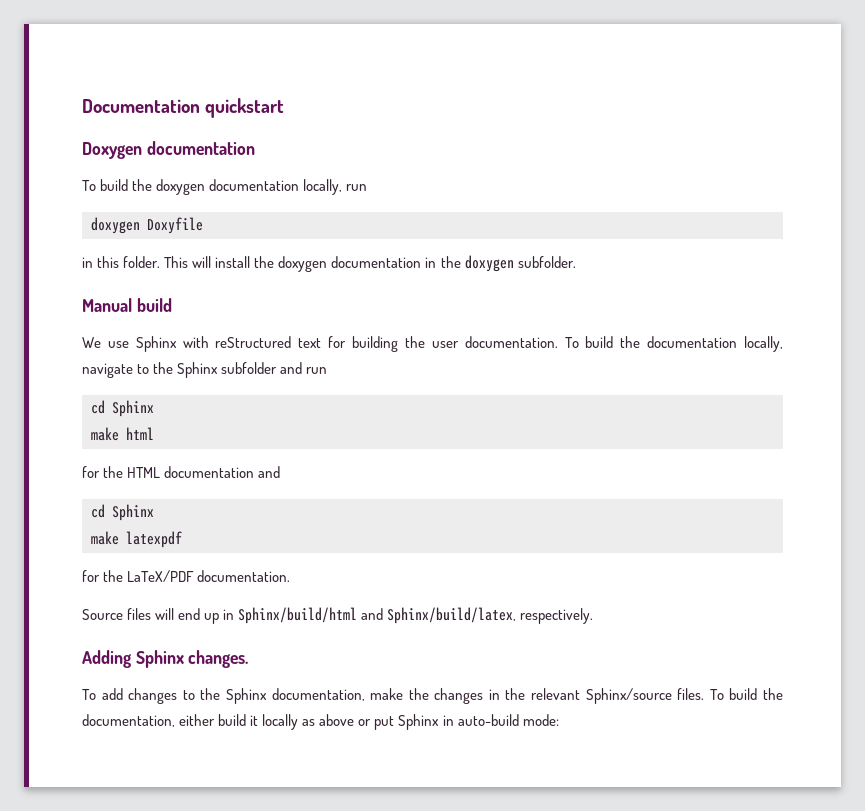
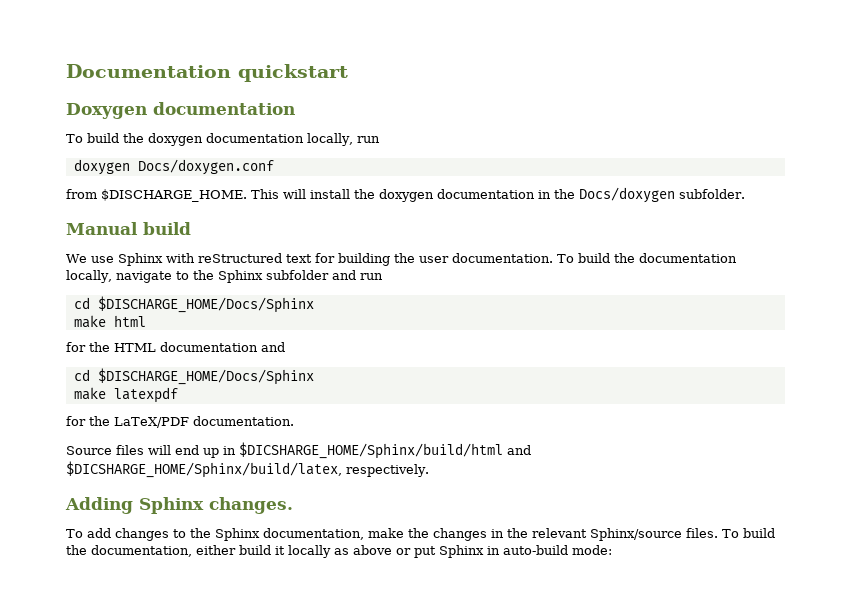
- doxygen Doxyfile
- in this folder.
+ doxygen Docs/doxygen.conf
+ from $DISCHARGE_HOME.
- This will install the doxygen documentation in the doxygen subfolder.
+ This will install the doxygen documentation in the Docs/doxygen subfolder.
  To build the documentation locally, navigate to the Sphinx subfolder and run
- cd Sphinx
+ cd $DISCHARGE_HOME/Docs/Sphinx
  for the HTML documentation and
- cd Sphinx
+ cd $DISCHARGE_HOME/Docs/Sphinx
- Source files will end up in Sphinx/build/html and Sphinx/build/latex, respectively.
+ Source files will end up in $DICSHARGE_HOME/Sphinx/build/html and $DICSHARGE_HOME/Sphinx/build/latex, respectively.

